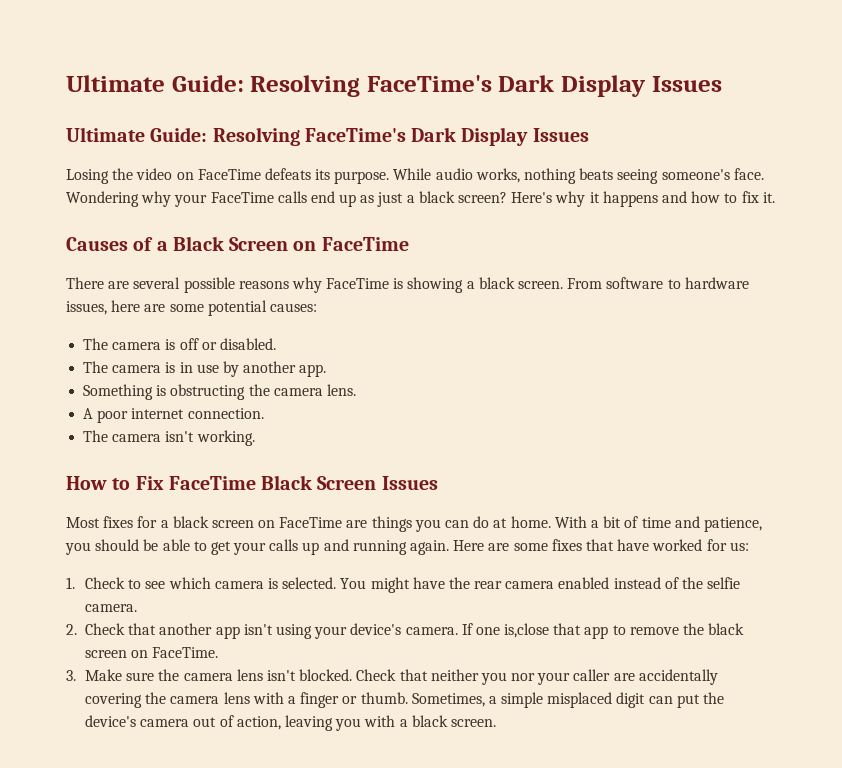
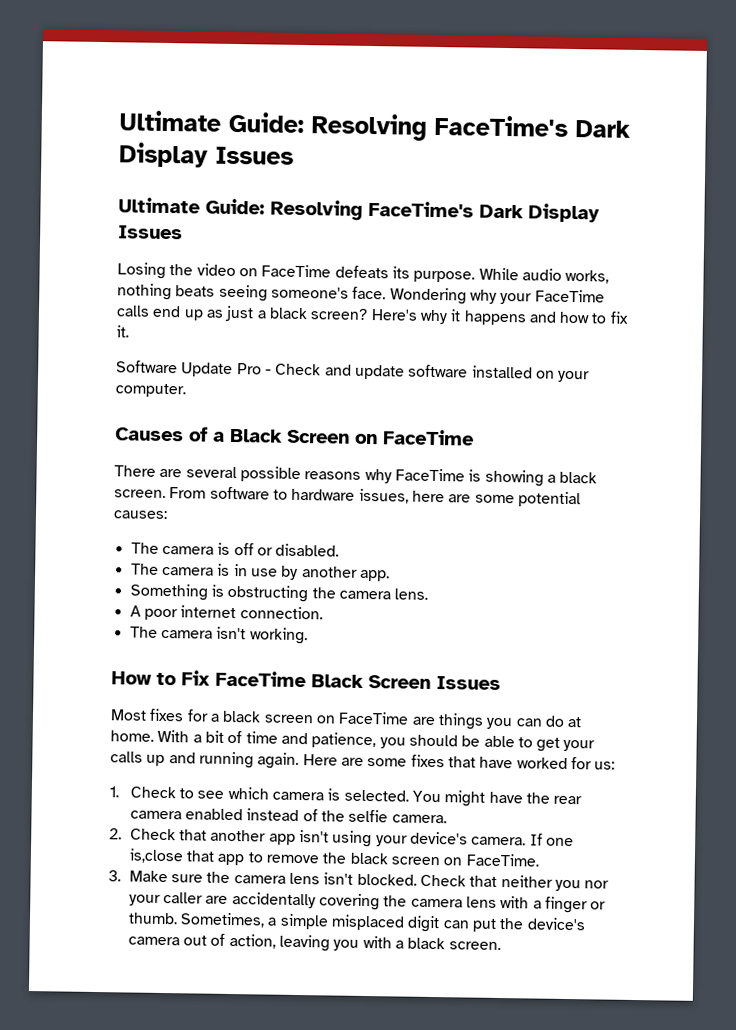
+ Software Update Pro - Check and update software installed on your computer.

